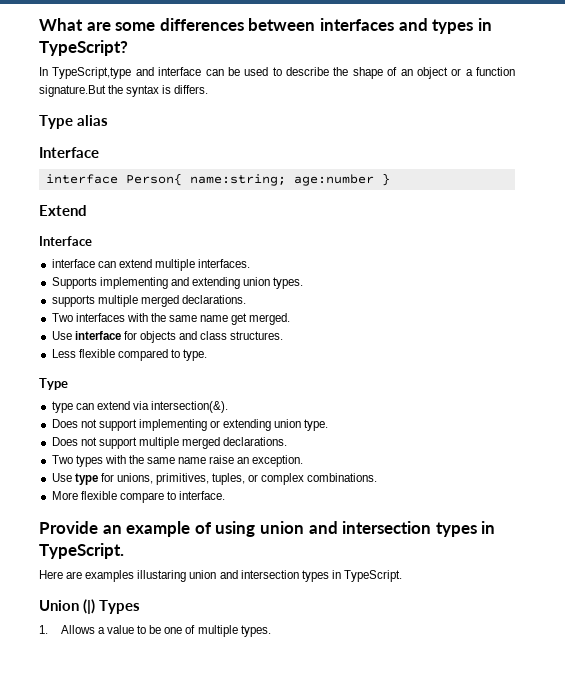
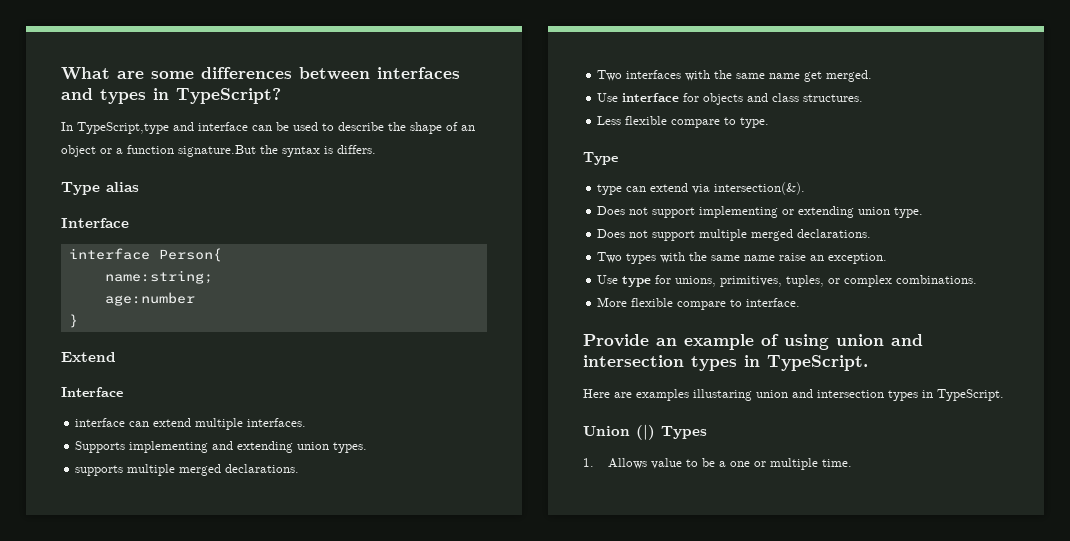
- interface Person{ name:string; age:number }
+ interface Person{
+ name:string;
+ age:number
+ }
- Less flexible compared to type.
+ Less flexible compare to type.
- 1. Allows a value to be one of multiple types.
+ 1. Allows value to be a one or multiple time.

